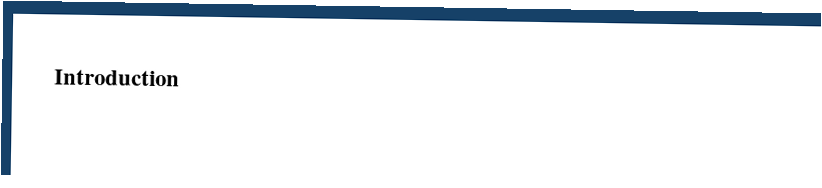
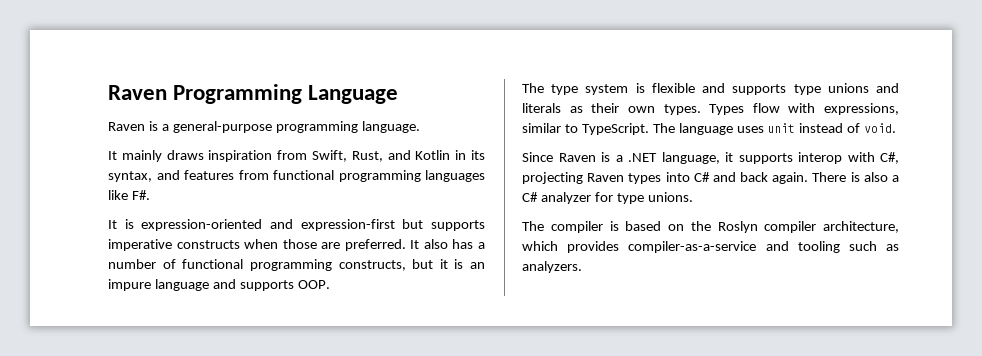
- Introduction
+ Raven Programming Language
+ Raven is a general-purpose programming language.
+ It mainly draws inspiration from Swift, Rust, and Kotlin in its syntax, and features from functional programming languages like F#.
+ It is expression-oriented and expression-first but supports imperative constructs when those are preferred. It also has a number of functional programming constructs, but it is an impure language and supports OOP.
+ The type system is flexible and supports type unions and literals as their own types. Types flow with expressions, similar to TypeScript. The language uses unit instead of void.
+ Since Raven is a .NET language, it supports interop with C#, projecting Raven types into C# and back again. There is also a C# analyzer for type unions.
+ The compiler is based on the Roslyn compiler architecture, which provides compiler-as-a-service and tooling such as analyzers.

